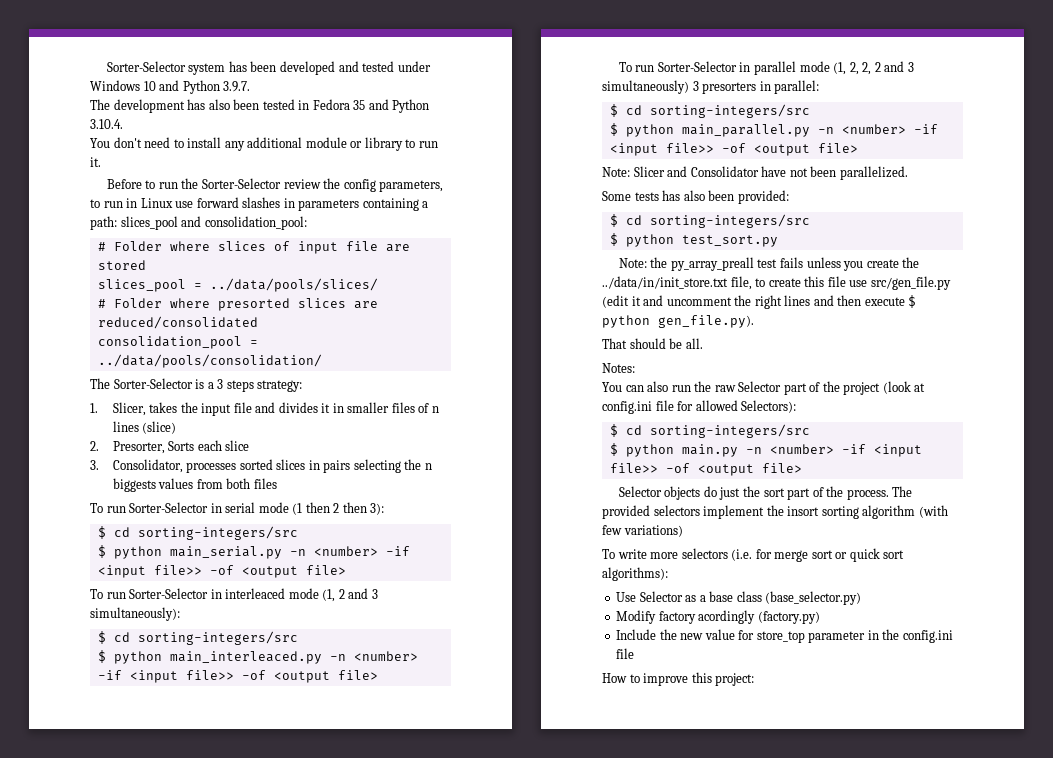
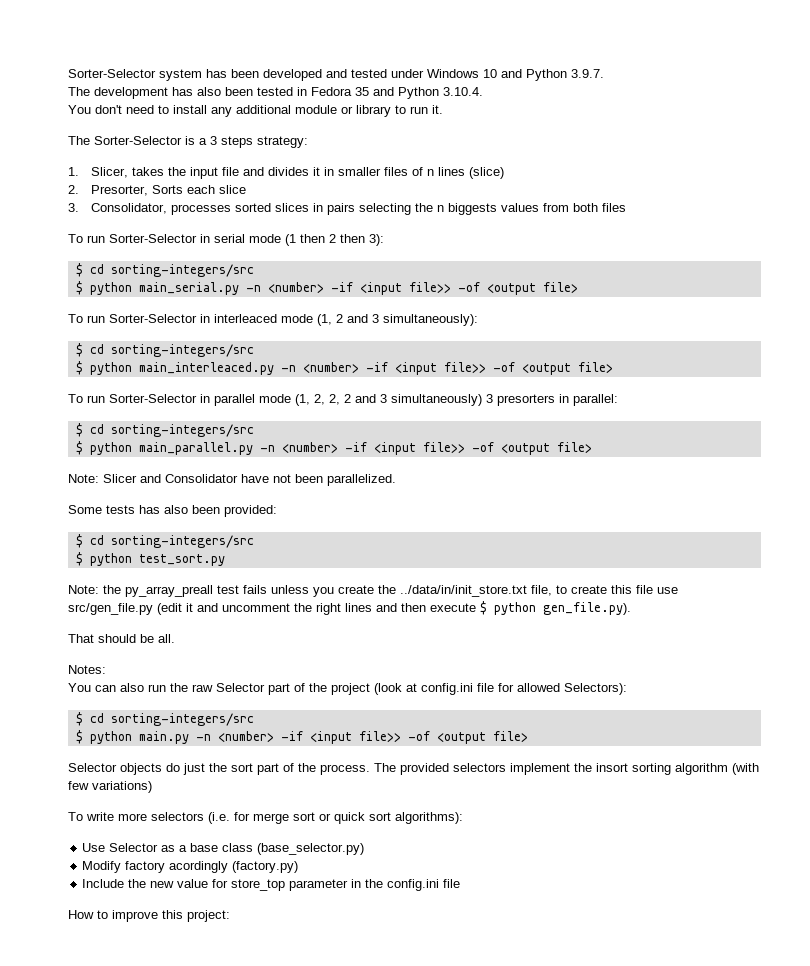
- Before to run the Sorter-Selector review the config parameters, to run in Linux use forward slashes in parameters containing a path: slices_pool and consolidation_pool:
- # Folder where slices of input file are stored
- slices_pool = ../data/pools/slices/
- # Folder where presorted slices are reduced/consolidated
- consolidation_pool = ../data/pools/consolidation/

